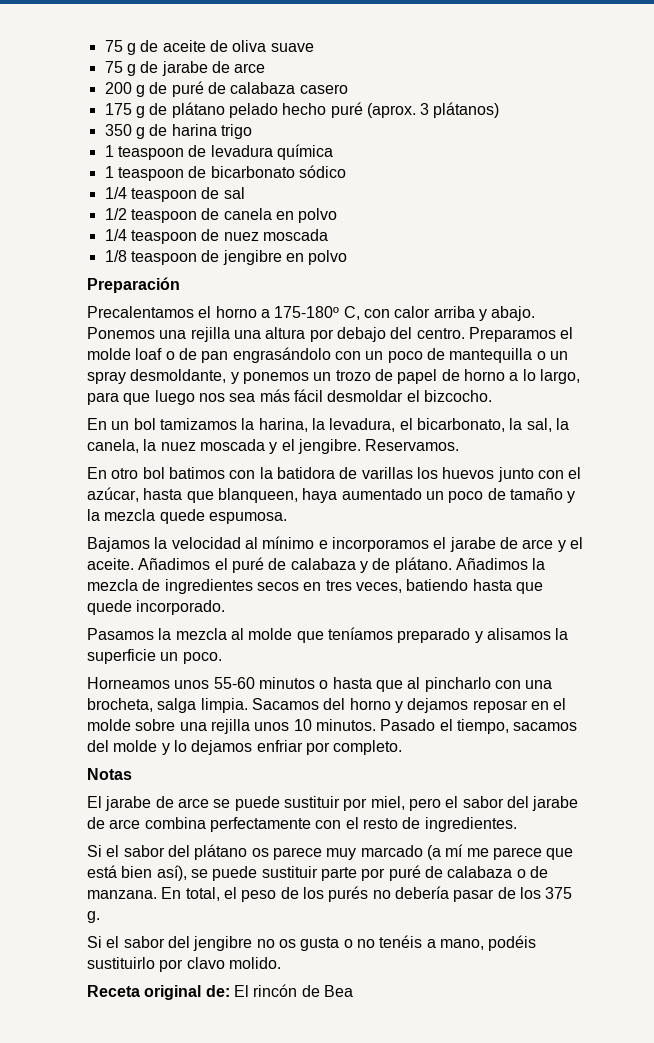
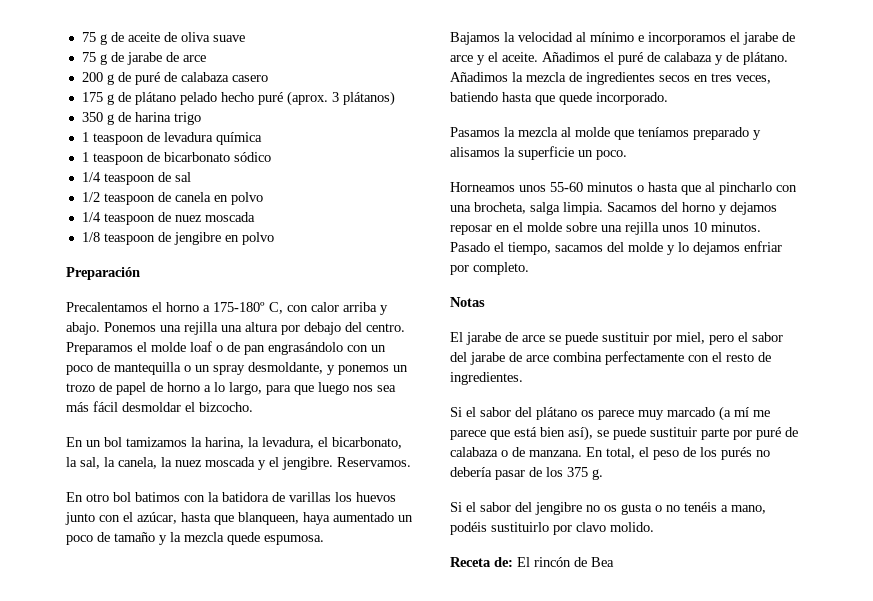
- Receta original de: El rincón de Bea
+ Receta de: El rincón de Bea

